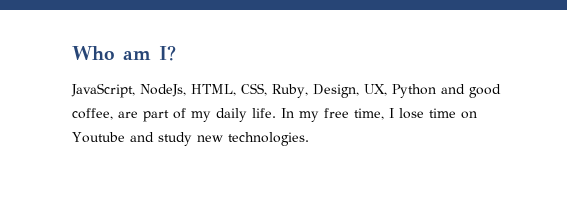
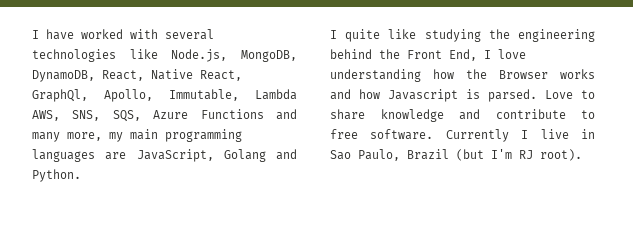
- Who am I?
- JavaScript, NodeJs, HTML, CSS, Ruby, Design, UX, Python and good coffee, are part of my daily life. In my free time, I lose time on Youtube and study new technologies.
+ I have worked with several technologies like Node.js, MongoDB, DynamoDB, React, Native React, GraphQl, Apollo, Immutable, Lambda AWS, SNS, SQS, Azure Functions and many more, my main programming languages are JavaScript, Golang and Python.
+ I quite like studying the engineering behind the Front End, I love understanding how the Browser works and how Javascript is parsed. Love to share knowledge and contribute to free software. Currently I live in Sao Paulo, Brazil (but I'm RJ root).

